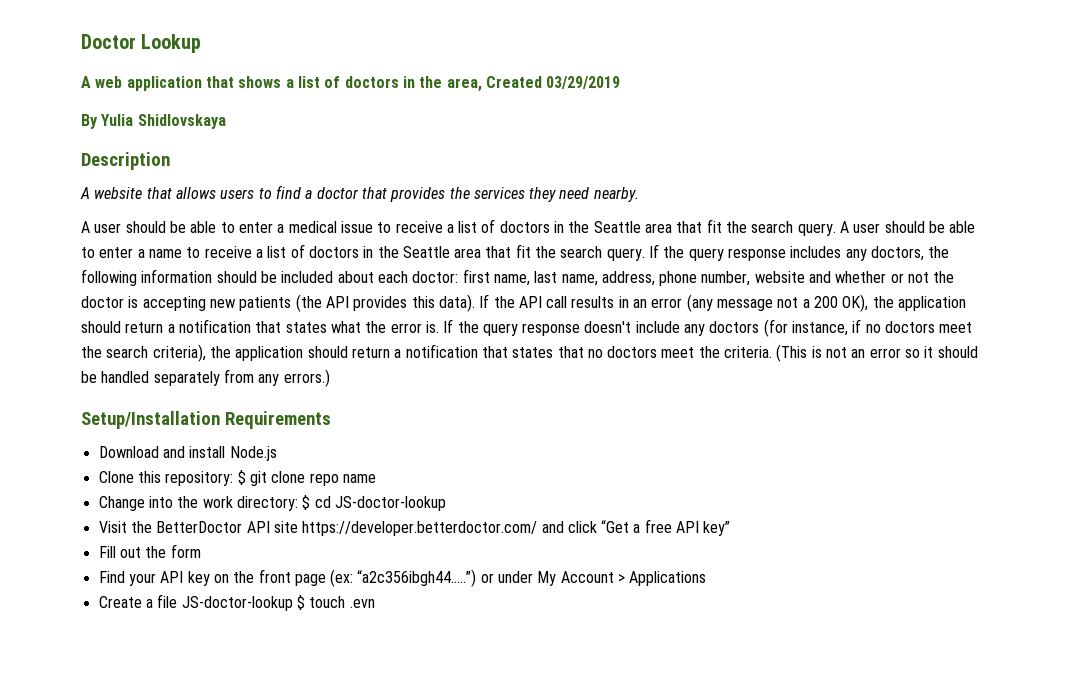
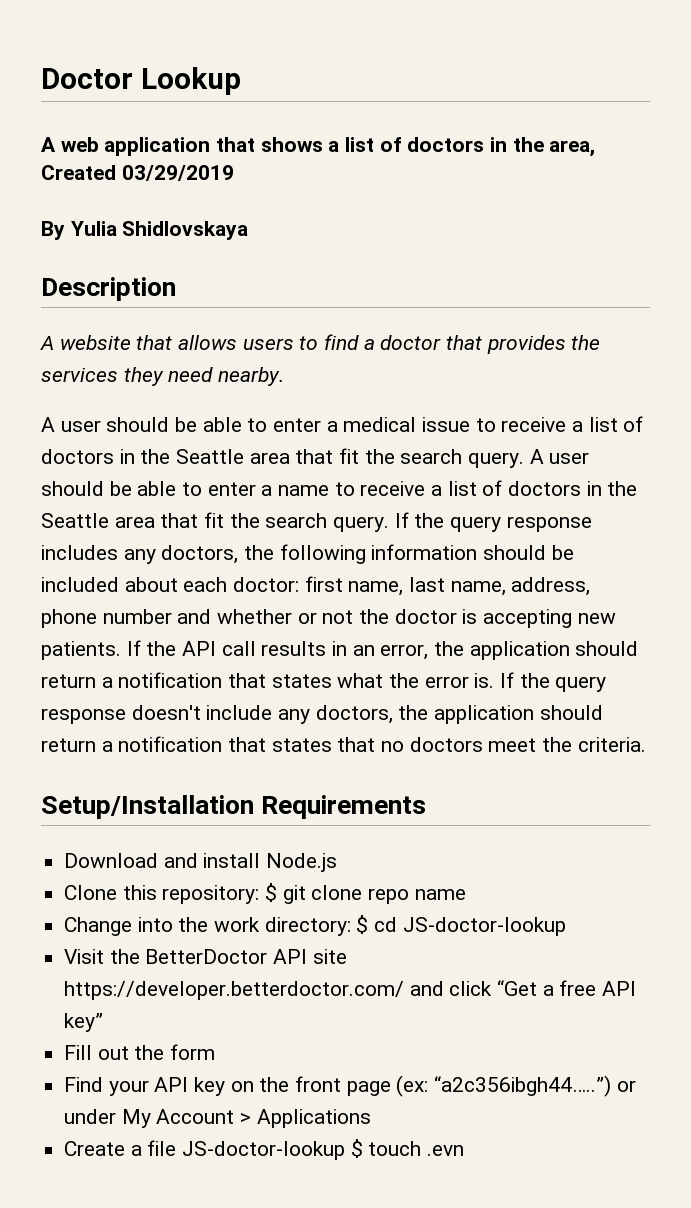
- If the query response includes any doctors, the following information should be included about each doctor: first name, last name, address, phone number, website and whether or not the doctor is accepting new patients (the API provides this data).
+ If the query response includes any doctors, the following information should be included about each doctor: first name, last name, address, phone number and whether or not the doctor is accepting new patients.
- If the API call results in an error (any message not a 200 OK), the application should return a notification that states what the error is.
+ If the API call results in an error, the application should return a notification that states what the error is.
- If the query response doesn't include any doctors (for instance, if no doctors meet the search criteria), the application should return a notification that states that no doctors meet the criteria. (This is not an error so it should be handled separately from any errors.)
+ If the query response doesn't include any doctors, the application should return a notification that states that no doctors meet the criteria.

